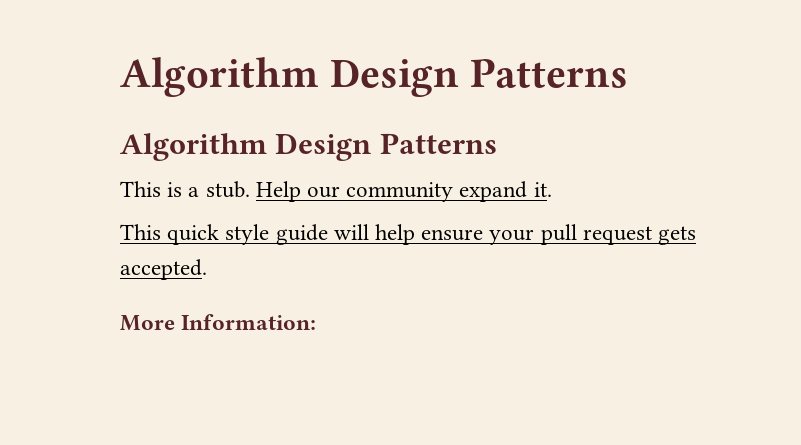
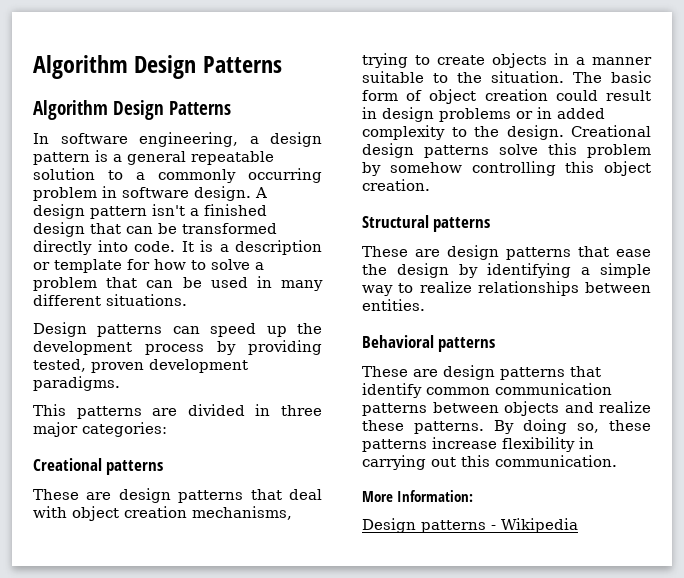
- This is a stub. Help our community expand it.
- This quick style guide will help ensure your pull request gets accepted.
+ In software engineering, a design pattern is a general repeatable solution to a commonly occurring problem in software design. A design pattern isn't a finished design that can be transformed directly into code. It is a description or template for how to solve a problem that can be used in many different situations.
+ Design patterns can speed up the development process by providing tested, proven development paradigms.
+ This patterns are divided in three major categories:
+ Creational patterns
+ These are design patterns that deal with object creation mechanisms, trying to create objects in a manner suitable to the situation. The basic form of object creation could result in design problems or in added complexity to the design. Creational design patterns solve this problem by somehow controlling this object creation.
+ Structural patterns
+ These are design patterns that ease the design by identifying a simple way to realize relationships between entities.
+ Behavioral patterns
+ These are design patterns that identify common communication patterns between objects and realize these patterns. By doing so, these patterns increase flexibility in carrying out this communication.
  More Information:
+ Design patterns - Wikipedia

